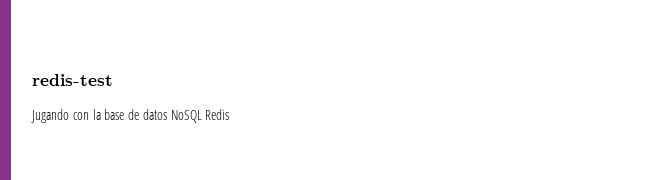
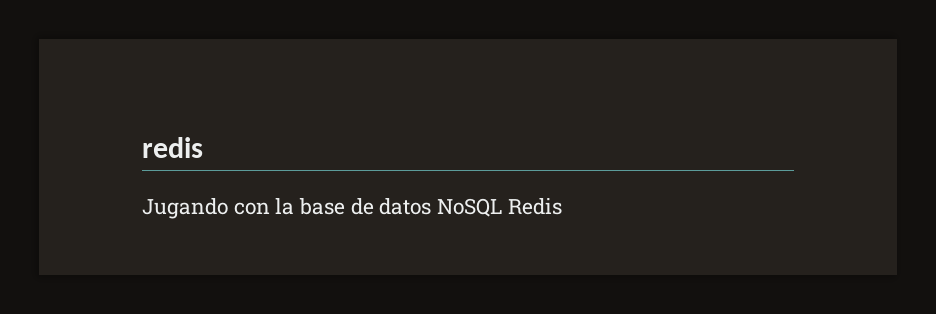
- redis-test
+ redis

